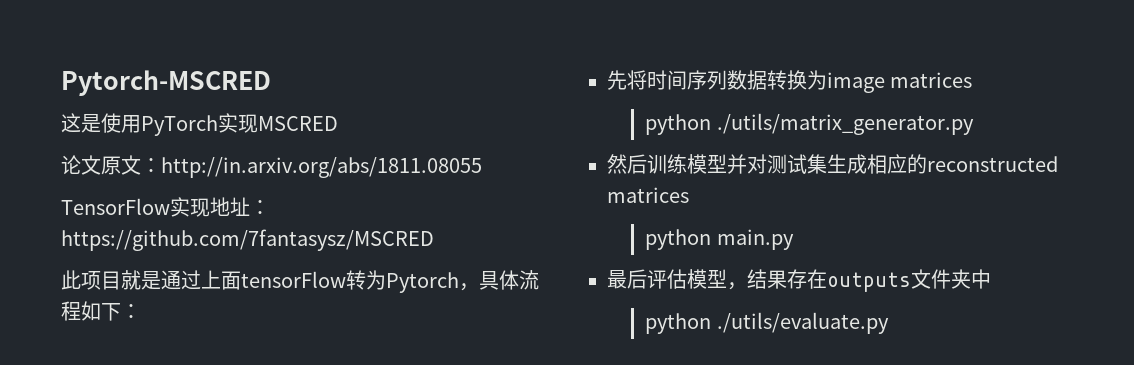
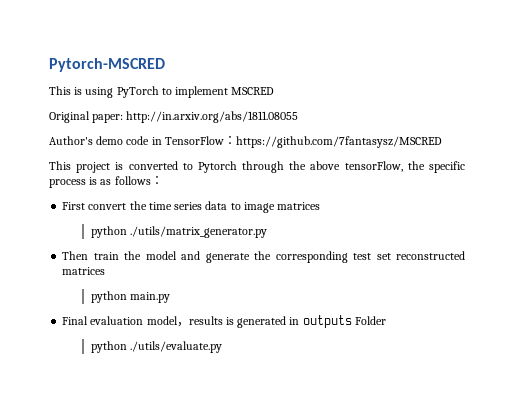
- 这是使用PyTorch实现MSCRED
+ This is using PyTorch to implement MSCRED
- 论文原文：http://in.arxiv.org/abs/1811.08055
+ Original paper: http://in.arxiv.org/abs/1811.08055
- TensorFlow实现地址：https://github.com/7fantasysz/MSCRED
- 此项目就是通过上面tensorFlow转为Pytorch，具体流程如下：
- 先将时间序列数据转换为image matrices
+ Author's demo code in TensorFlow：https://github.com/7fantasysz/MSCRED
+ This project is converted to Pytorch through the above tensorFlow, the specific process is as follows：
+ First convert the time series data to image matrices
  python ./utils/matrix_generator.py
- 然后训练模型并对测试集生成相应的reconstructed matrices
+ Then train the model and generate the corresponding test set reconstructed matrices
  python main.py
- 最后评估模型，结果存在outputs文件夹中
+ Final evaluation model，results is generated in outputs Folder

